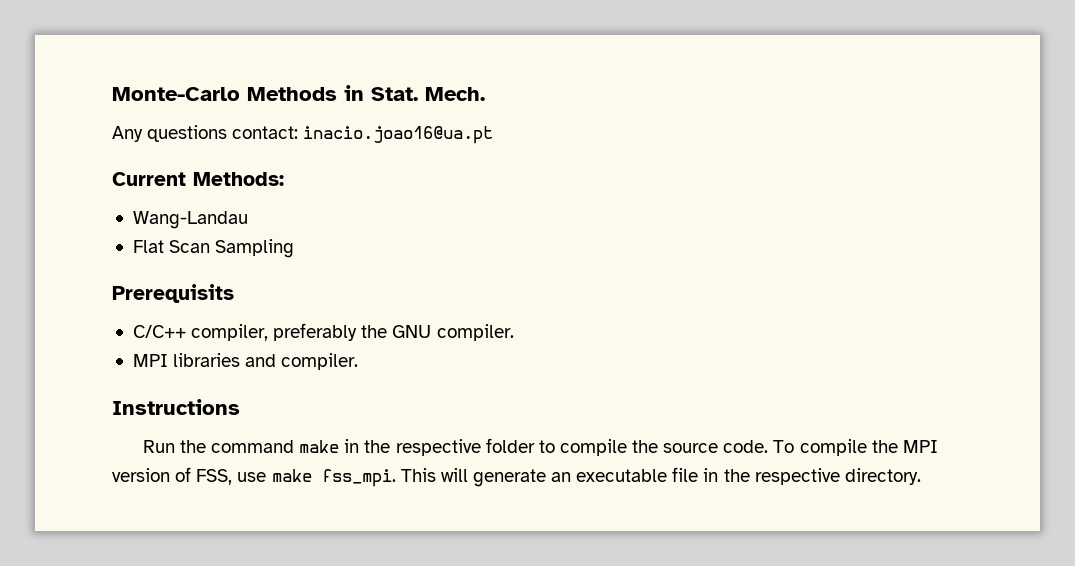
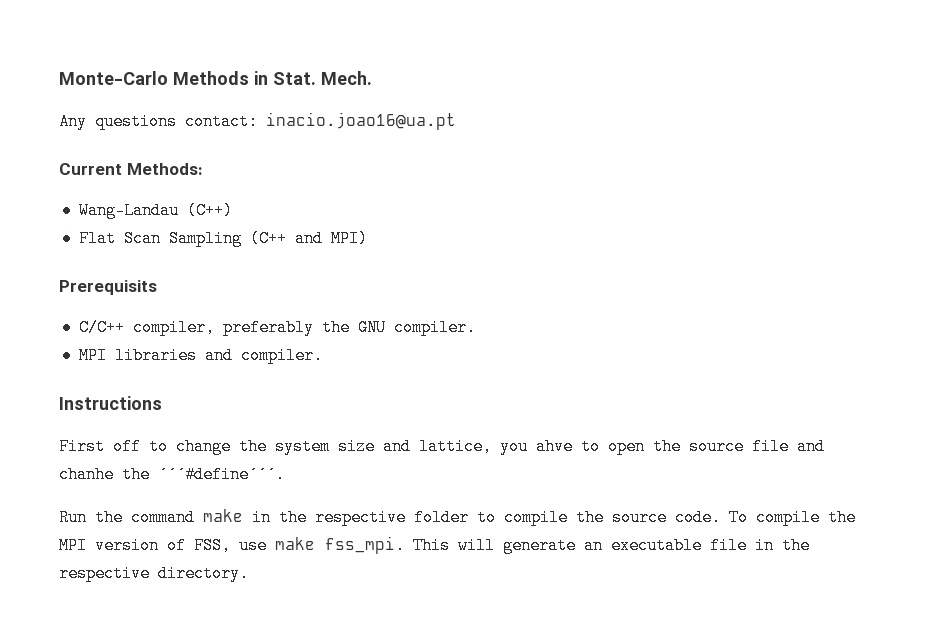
- Wang-Landau
+ Wang-Landau (C++)
- Flat Scan Sampling
+ Flat Scan Sampling (C++ and MPI)
+ First off to change the system size and lattice, you ahve to open the source file and chanhe the ´´´#define´´´.

